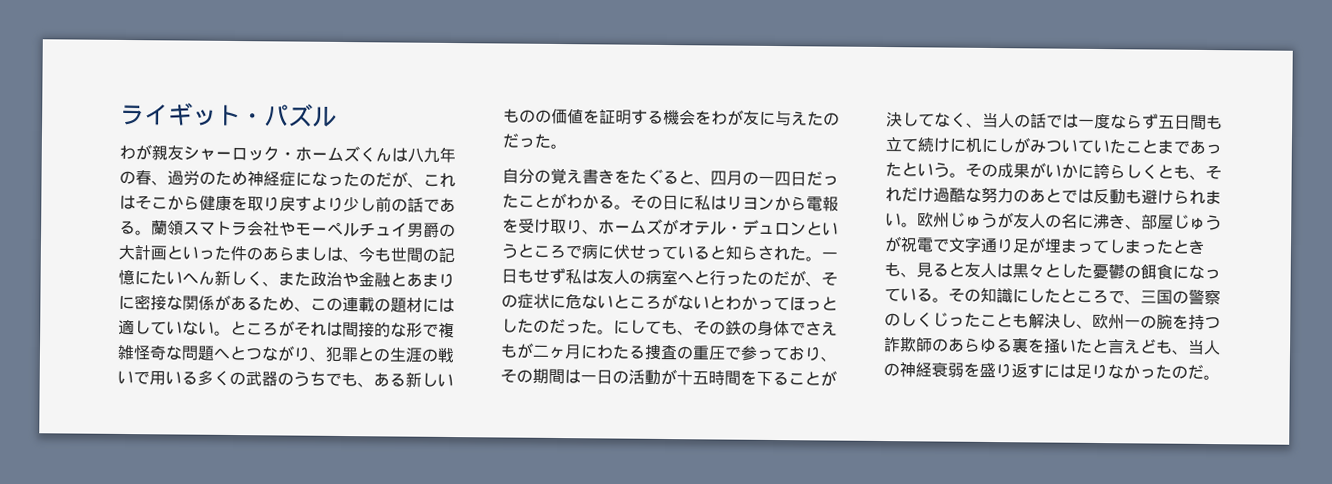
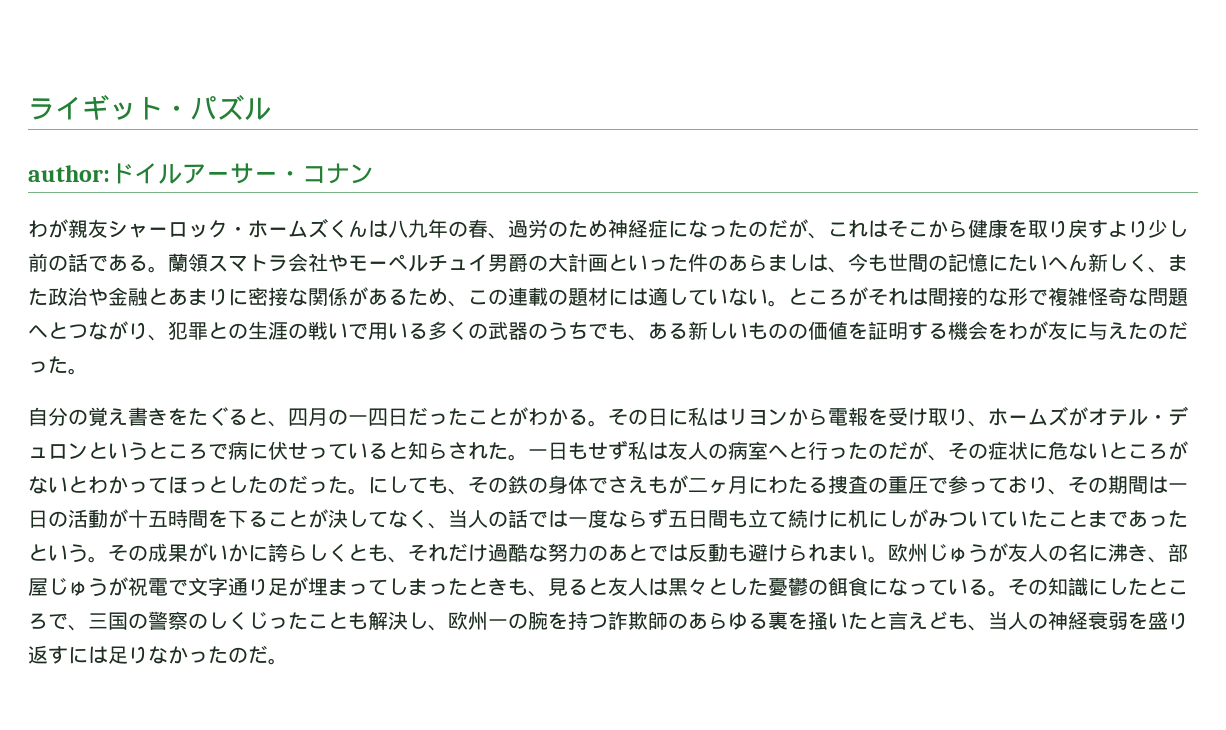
+ author:ドイルアーサー・コナン

